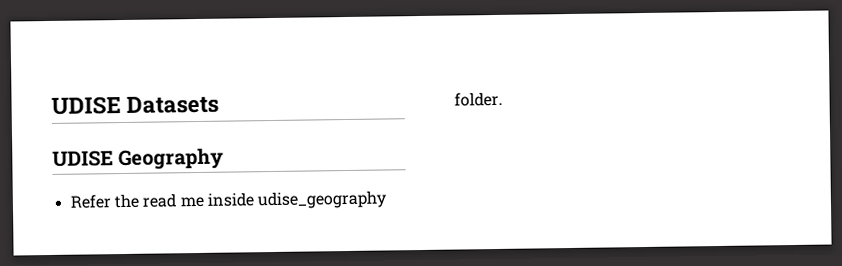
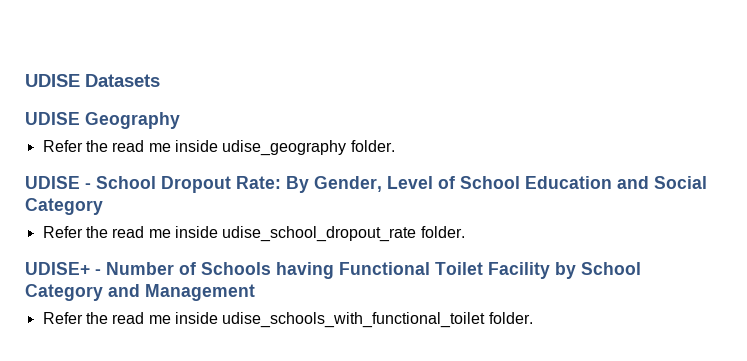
+ UDISE - School Dropout Rate: By Gender, Level of School Education and Social Category
+ Refer the read me inside udise_school_dropout_rate folder.
+ UDISE+ - Number of Schools having Functional Toilet Facility by School Category and Management
+ Refer the read me inside udise_schools_with_functional_toilet folder.

